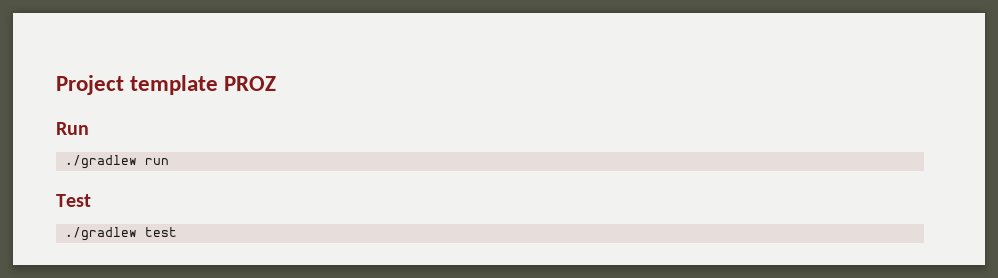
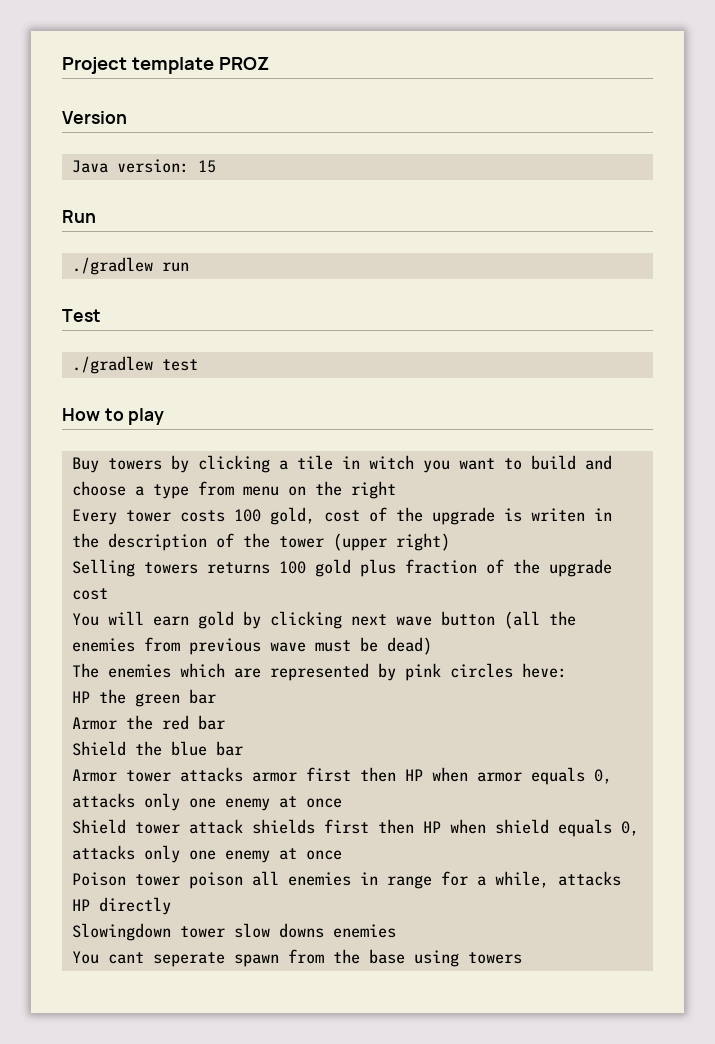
+ Version
+ Java version: 15
+ How to play
+ Buy towers by clicking a tile in witch you want to build and choose a type from menu on the right
+ Every tower costs 100 gold, cost of the upgrade is writen in the description of the tower (upper right)
+ Selling towers returns 100 gold plus fraction of the upgrade cost
+ You will earn gold by clicking next wave button (all the enemies from previous wave must be dead)
+ The enemies which are represented by pink circles heve:
+ HP the green bar
+ Armor the red bar
+ Shield the blue bar
+ Armor tower attacks armor first then HP when armor equals 0, attacks only one enemy at once
+ Shield tower attack shields first then HP when shield equals 0, attacks only one enemy at once
+ Poison tower poison all enemies in range for a while, attacks HP directly
+ Slowingdown tower slow downs enemies
+ You cant seperate spawn from the base using towers

